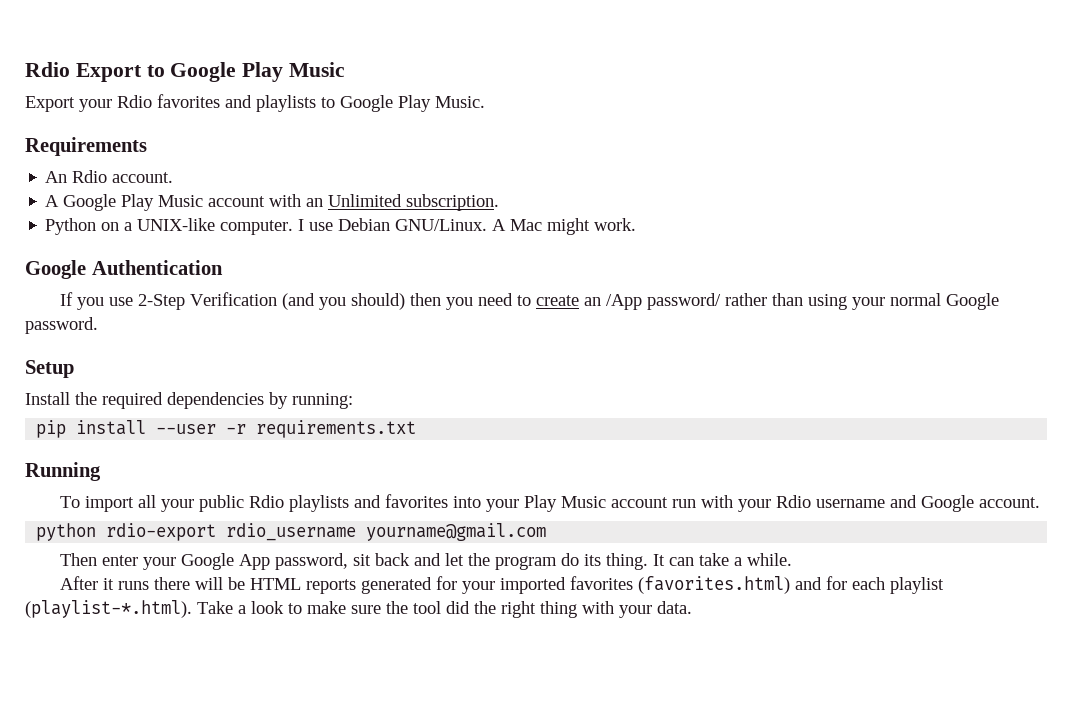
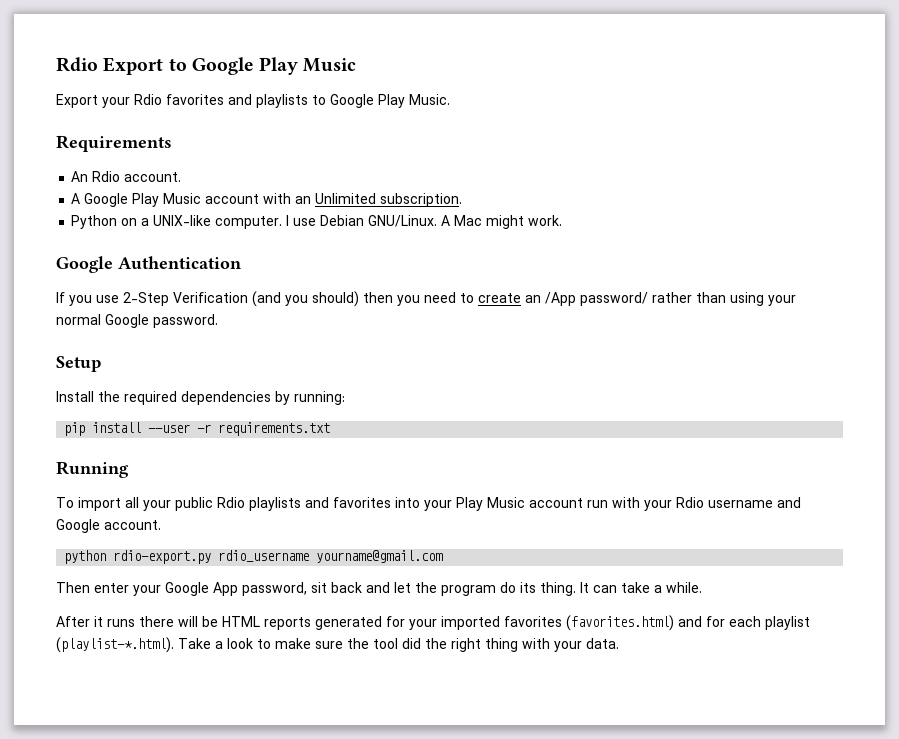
- python rdio-export rdio_username yourname@gmail.com
+ python rdio-export.py rdio_username yourname@gmail.com

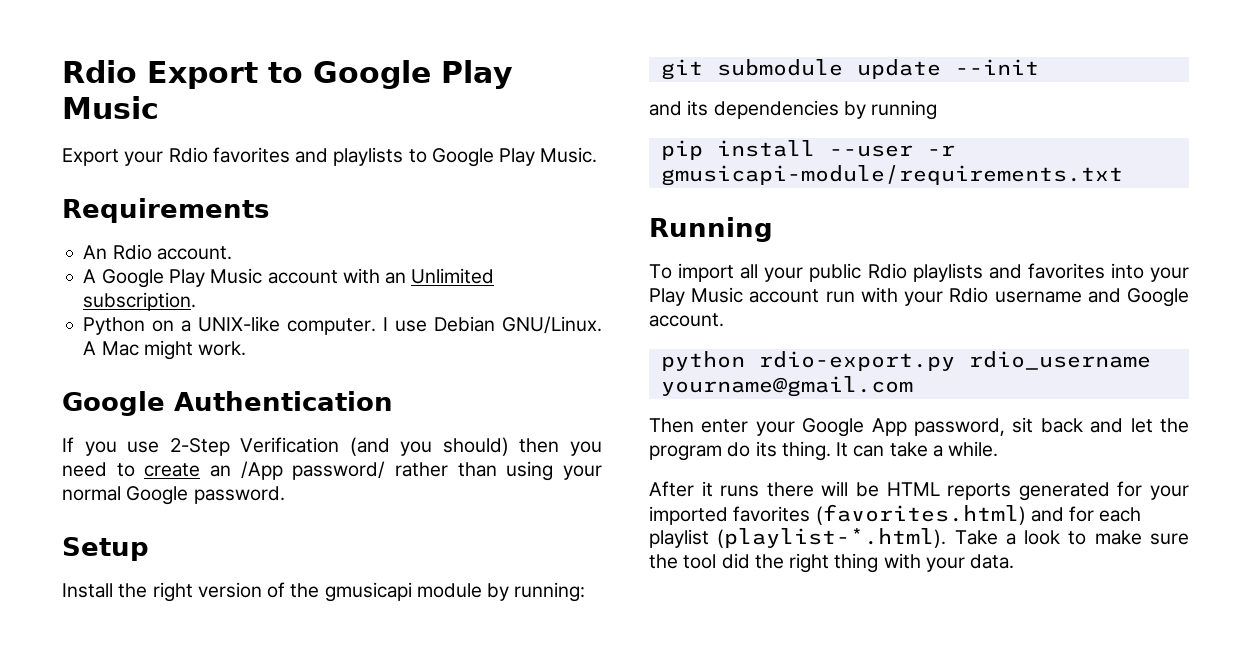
- Install the required dependencies by running:
+ Install the right version of the gmusicapi module by running:
+ git submodule update --init
+ and its dependencies by running
- pip install --user -r requirements.txt
+ pip install --user -r gmusicapi-module/requirements.txt

